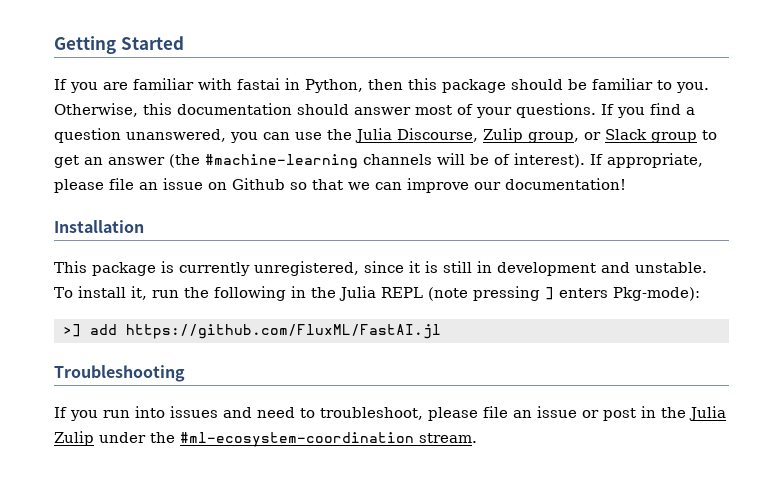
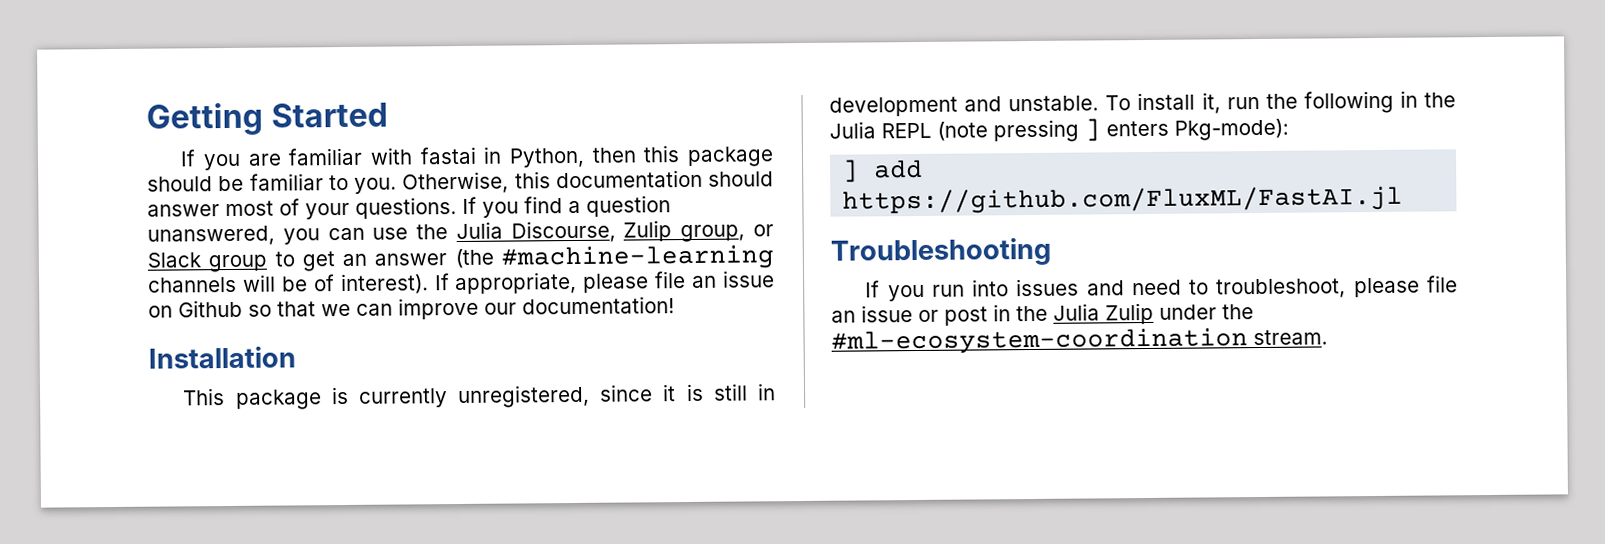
- >] add https://github.com/FluxML/FastAI.jl
+ ] add https://github.com/FluxML/FastAI.jl

